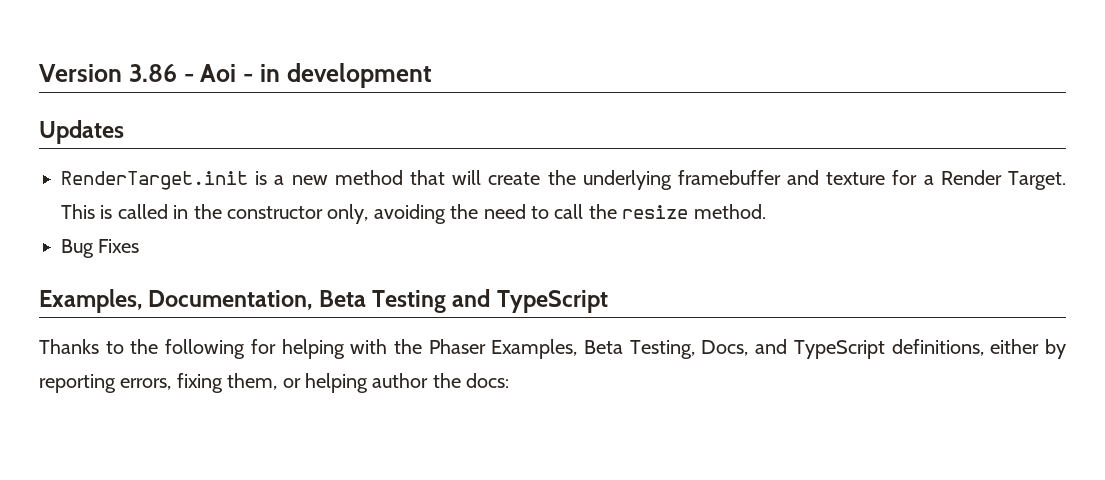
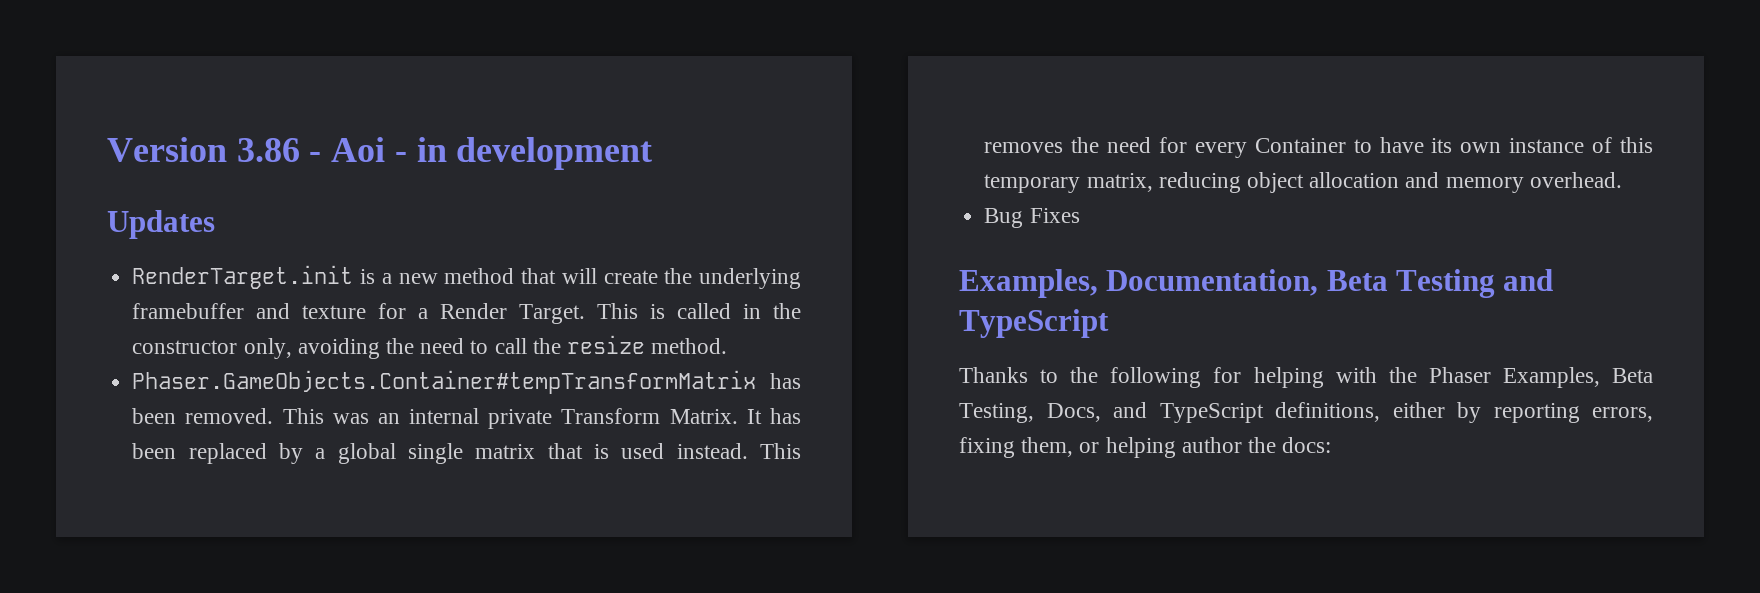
+ Phaser.GameObjects.Container#tempTransformMatrix has been removed. This was an internal private Transform Matrix. It has been replaced by a global single matrix that is used instead. This removes the need for every Container to have its own instance of this temporary matrix, reducing object allocation and memory overhead.

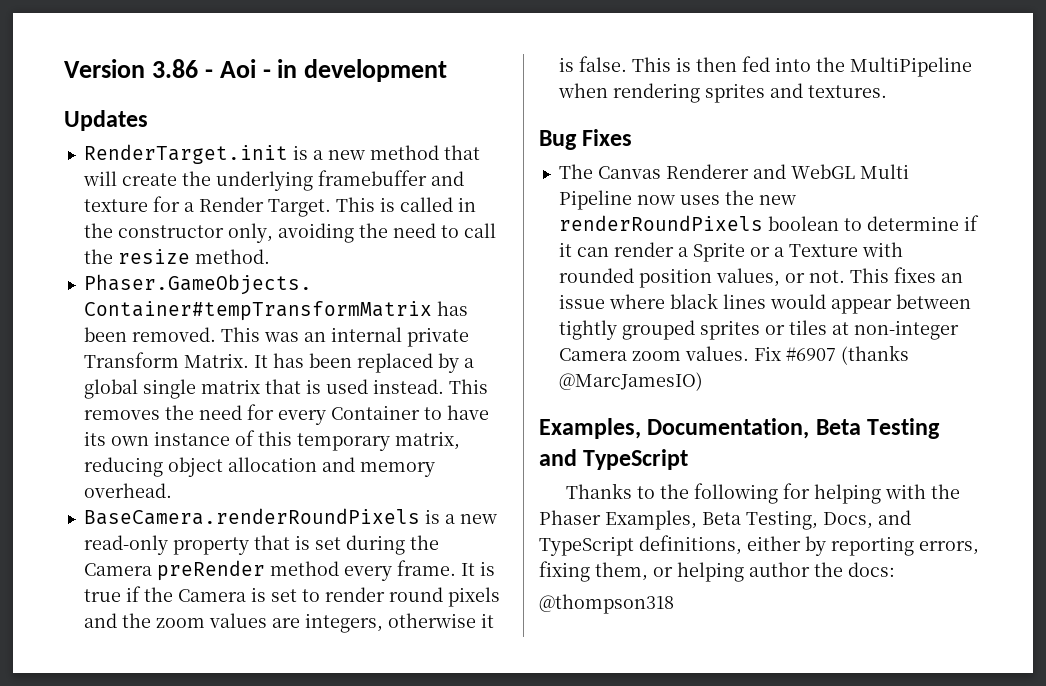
+ BaseCamera.renderRoundPixels is a new read-only property that is set during the Camera preRender method every frame. It is true if the Camera is set to render round pixels and the zoom values are integers, otherwise it is false. This is then fed into the MultiPipeline when rendering sprites and textures.
  Bug Fixes
+ The Canvas Renderer and WebGL Multi Pipeline now uses the new renderRoundPixels boolean to determine if it can render a Sprite or a Texture with rounded position values, or not. This fixes an issue where black lines would appear between tightly grouped sprites or tiles at non-integer Camera zoom values. Fix #6907 (thanks @MarcJamesIO)
+ @thompson318

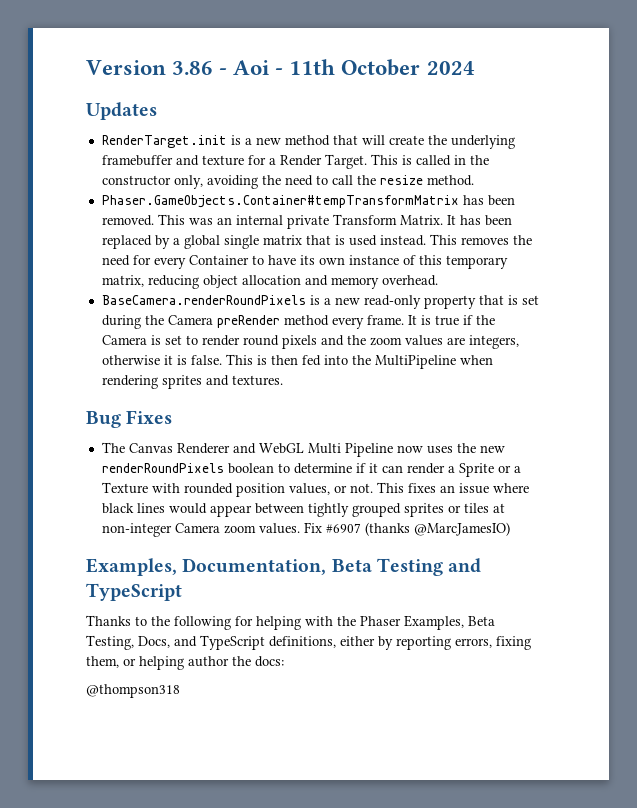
- Version 3.86 - Aoi - in development
+ Version 3.86 - Aoi - 11th October 2024

